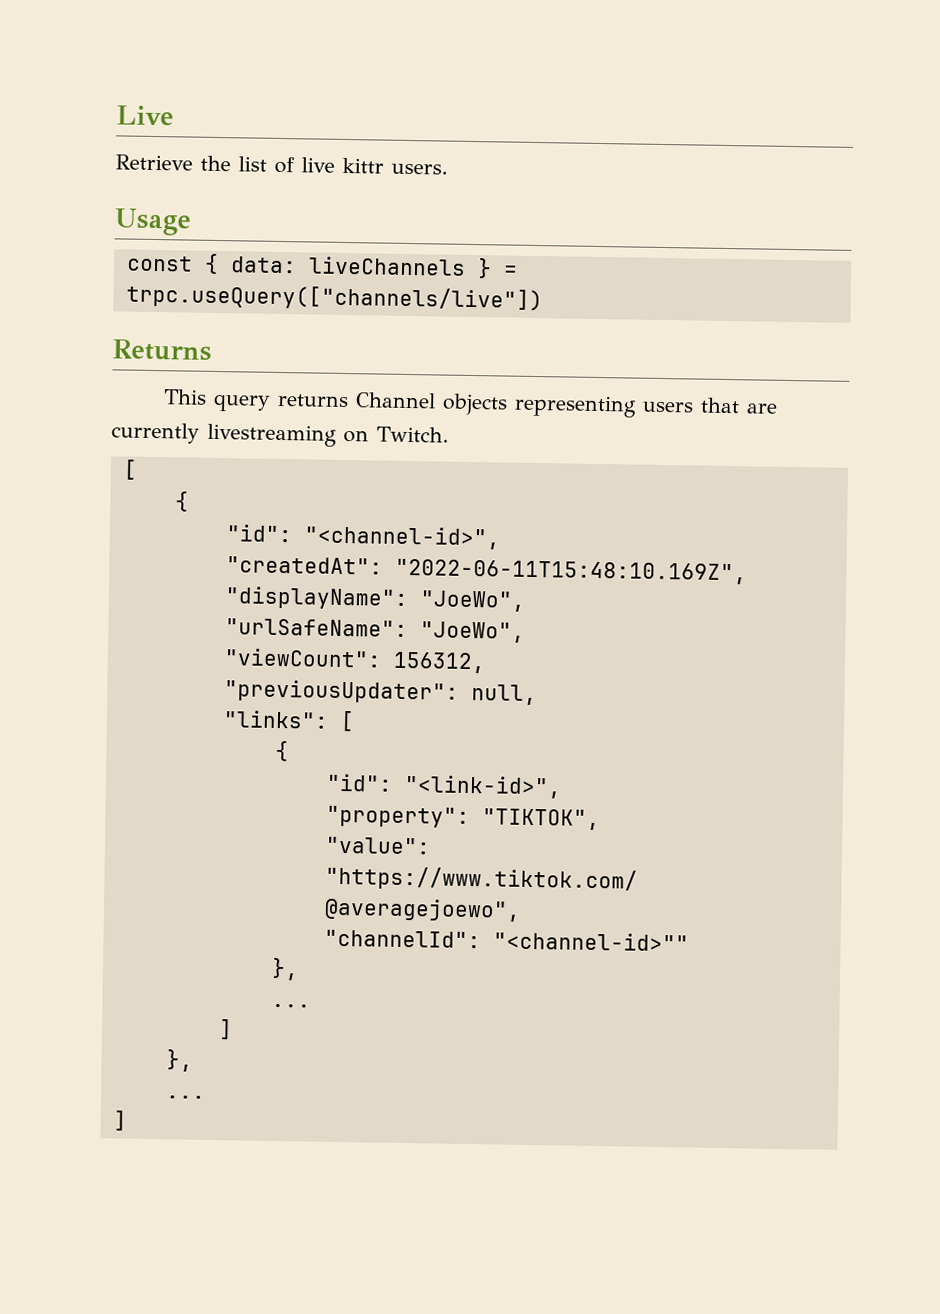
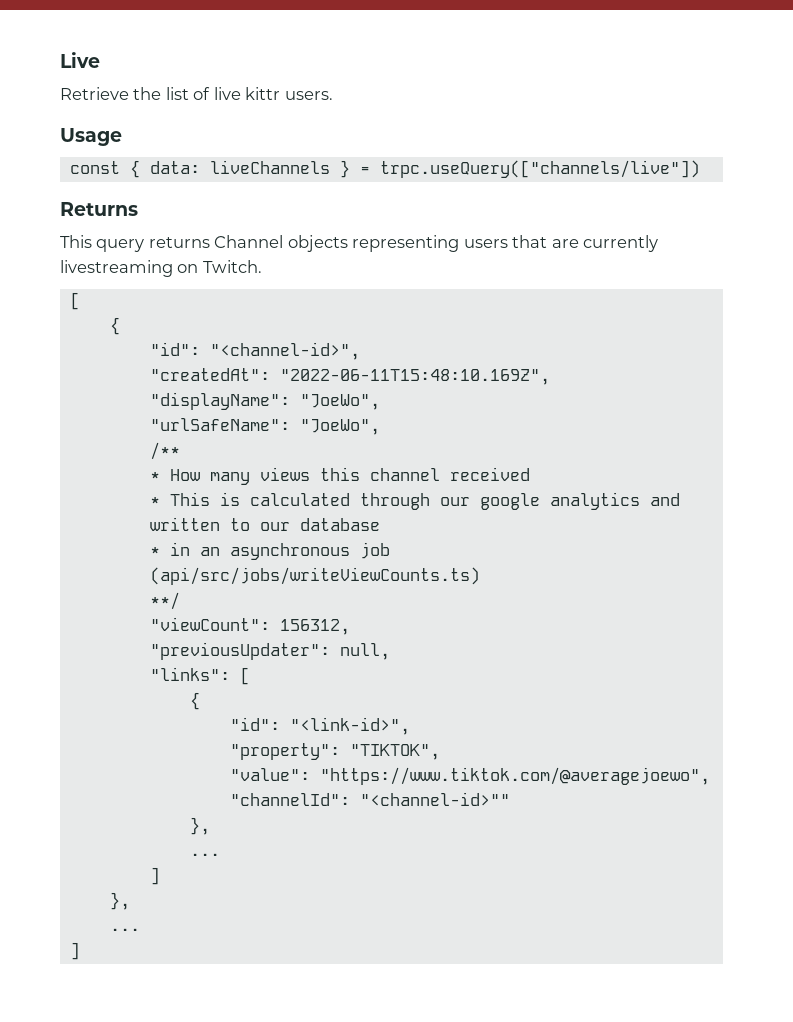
+ /**
+ * How many views this channel received
+ * This is calculated through our google analytics and written to our database
+ * in an asynchronous job (api/src/jobs/writeViewCounts.ts)
+ **/

